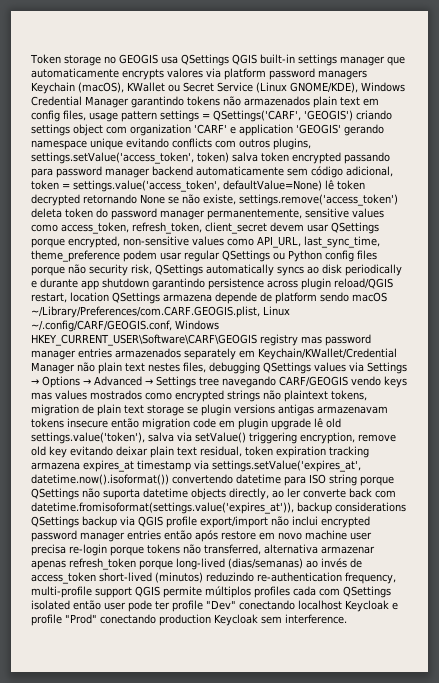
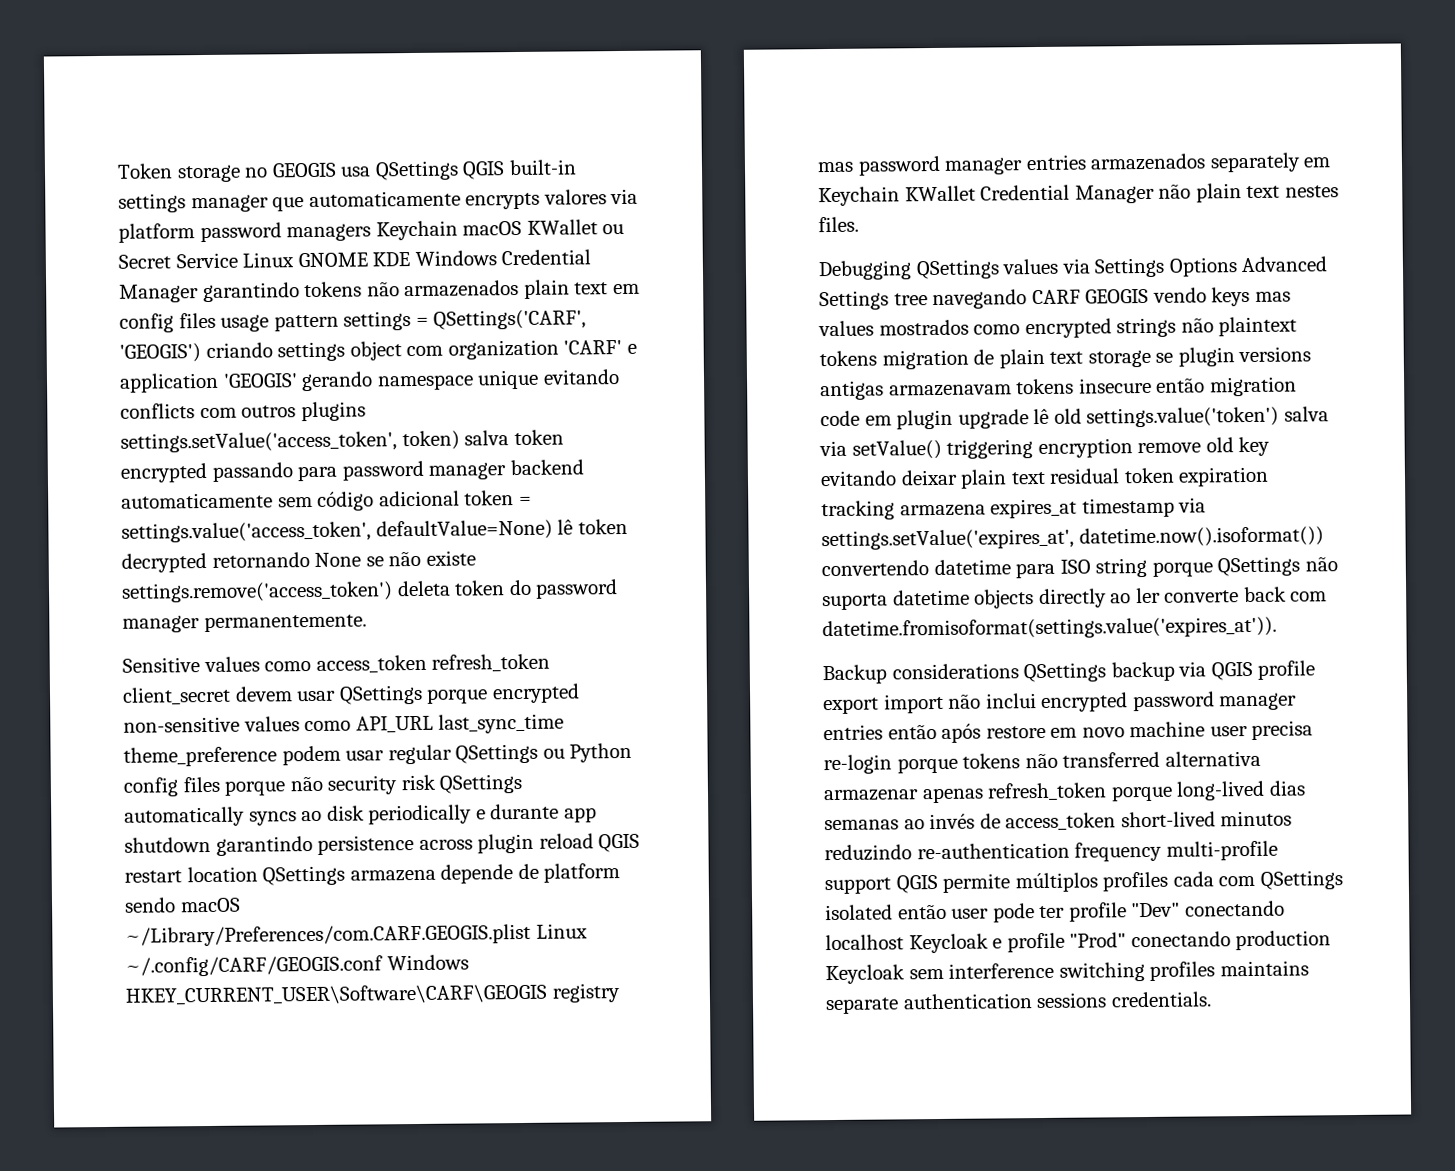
- Token storage no GEOGIS usa QSettings QGIS built-in settings manager que automaticamente encrypts valores via platform password managers Keychain (macOS), KWallet ou Secret Service (Linux GNOME/KDE), Windows Credential Manager garantindo tokens não armazenados plain text em config files, usage pattern settings = QSettings('CARF', 'GEOGIS') criando settings object com organization 'CARF' e application 'GEOGIS' gerando namespace unique evitando conflicts com outros plugins, settings.setValue('access_token', token) salva token encrypted passando para password manager backend automaticamente sem código adicional, token = settings.value('access_token', defaultValue=None) lê token decrypted retornando None se não existe, settings.remove('access_token') deleta token do password manager permanentemente, sensitive values como access_token, refresh_token, client_secret devem usar QSettings porque encrypted, non-sensitive values como API_URL, last_sync_time, theme_preference podem usar regular QSettings ou Python config files porque não security risk, QSettings automatically syncs ao disk periodically e durante app shutdown garantindo persistence across plugin reload/QGIS restart, location QSettings armazena depende de platform sendo macOS ~/Library/Preferences/com.CARF.GEOGIS.plist, Linux ~/.config/CARF/GEOGIS.conf, Windows HKEY_CURRENT_USER\Software\CARF\GEOGIS registry mas password manager entries armazenados separately em Keychain/KWallet/Credential Manager não plain text nestes files, debugging QSettings values via Settings → Options → Advanced → Settings tree navegando CARF/GEOGIS vendo keys mas values mostrados como encrypted strings não plaintext tokens, migration de plain text storage se plugin versions antigas armazenavam tokens insecure então migration code em plugin upgrade lê old settings.value('token'), salva via setValue() triggering encryption, remove old key evitando deixar plain text residual, token expiration tracking armazena expires_at timestamp via settings.setValue('expires_at', datetime.now().isoformat()) convertendo datetime para ISO string porque QSettings não suporta datetime objects directly, ao ler converte back com datetime.fromisoformat(settings.value('expires_at')), backup considerations QSettings backup via QGIS profile export/import não inclui encrypted password manager entries então após restore em novo machine user precisa re-login porque tokens não transferred, alternativa armazenar apenas refresh_token porque long-lived (dias/semanas) ao invés de access_token short-lived (minutos) reduzindo re-authentication frequency, multi-profile support QGIS permite múltiplos profiles cada com QSettings isolated então user pode ter profile "Dev" conectando localhost Keycloak e profile "Prod" conectando production Keycloak sem interference.
+ Token storage no GEOGIS usa QSettings QGIS built-in settings manager que automaticamente encrypts valores via platform password managers Keychain macOS KWallet ou Secret Service Linux GNOME KDE Windows Credential Manager garantindo tokens não armazenados plain text em config files usage pattern settings = QSettings('CARF', 'GEOGIS') criando settings object com organization 'CARF' e application 'GEOGIS' gerando namespace unique evitando conflicts com outros plugins settings.setValue('access_token', token) salva token encrypted passando para password manager backend automaticamente sem código adicional token = settings.value('access_token', defaultValue=None) lê token decrypted retornando None se não existe settings.remove('access_token') deleta token do password manager permanentemente.
+ Sensitive values como access_token refresh_token client_secret devem usar QSettings porque encrypted non-sensitive values como API_URL last_sync_time theme_preference podem usar regular QSettings ou Python config files porque não security risk QSettings automatically syncs ao disk periodically e durante app shutdown garantindo persistence across plugin reload QGIS restart location QSettings armazena depende de platform sendo macOS ~/Library/Preferences/com.CARF.GEOGIS.plist Linux ~/.config/CARF/GEOGIS.conf Windows HKEY_CURRENT_USER\Software\CARF\GEOGIS registry mas password manager entries armazenados separately em Keychain KWallet Credential Manager não plain text nestes files.
+ Debugging QSettings values via Settings Options Advanced Settings tree navegando CARF GEOGIS vendo keys mas values mostrados como encrypted strings não plaintext tokens migration de plain text storage se plugin versions antigas armazenavam tokens insecure então migration code em plugin upgrade lê old settings.value('token') salva via setValue() triggering encryption remove old key evitando deixar plain text residual token expiration tracking armazena expires_at timestamp via settings.setValue('expires_at', datetime.now().isoformat()) convertendo datetime para ISO string porque QSettings não suporta datetime objects directly ao ler converte back com datetime.fromisoformat(settings.value('expires_at')).
+ Backup considerations QSettings backup via QGIS profile export import não inclui encrypted password manager entries então após restore em novo machine user precisa re-login porque tokens não transferred alternativa armazenar apenas refresh_token porque long-lived dias semanas ao invés de access_token short-lived minutos reduzindo re-authentication frequency multi-profile support QGIS permite múltiplos profiles cada com QSettings isolated então user pode ter profile "Dev" conectando localhost Keycloak e profile "Prod" conectando production Keycloak sem interference switching profiles maintains separate authentication sessions credentials.

